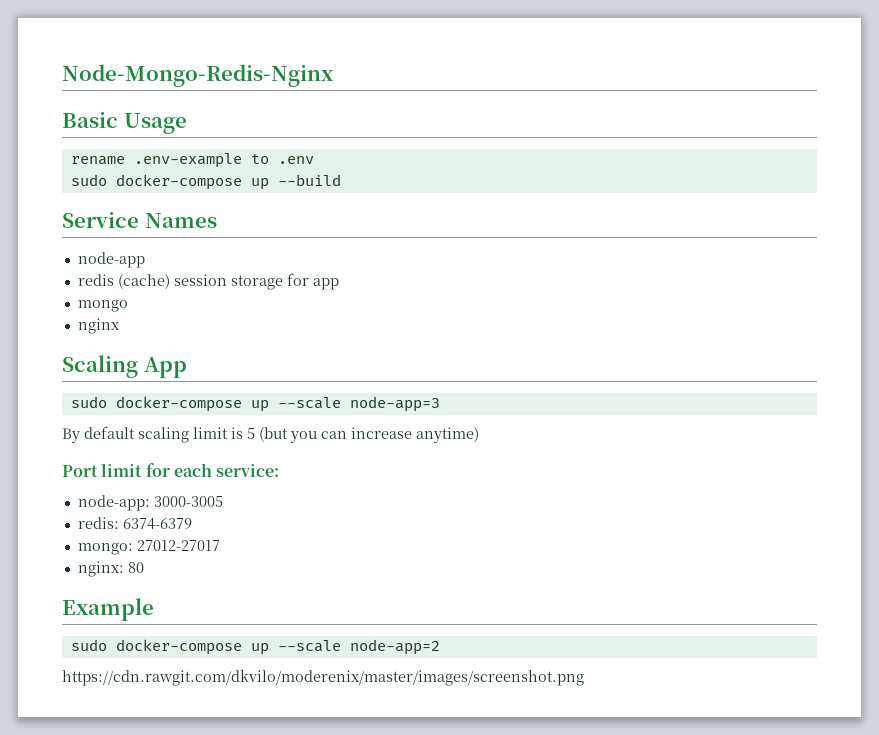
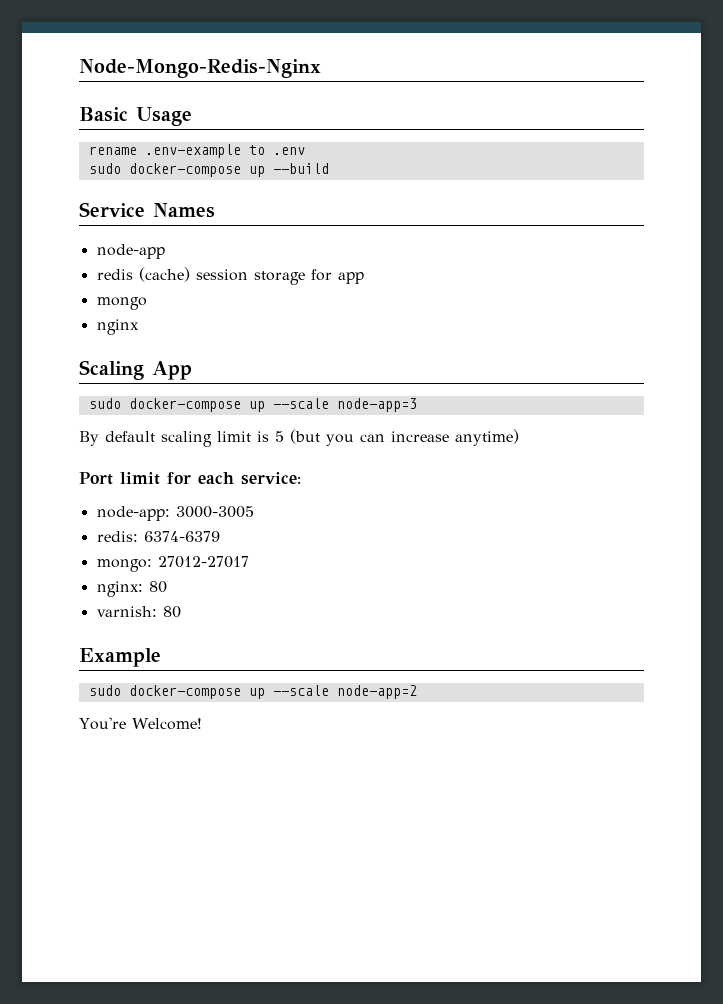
+ varnish: 80
- https://cdn.rawgit.com/dkvilo/moderenix/master/images/screenshot.png
+ You're Welcome!

